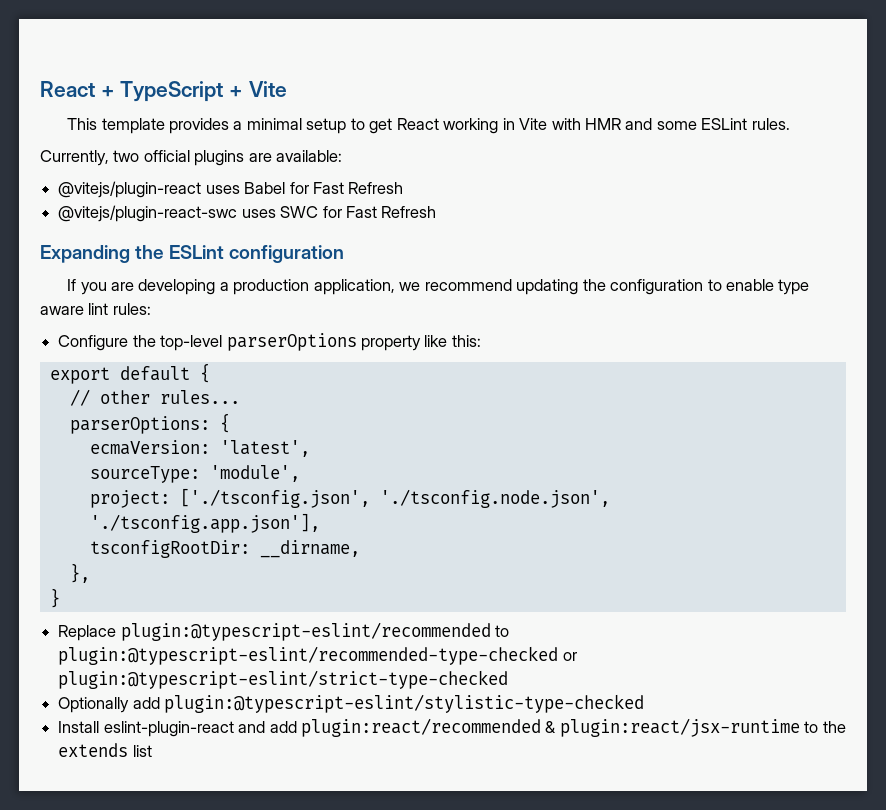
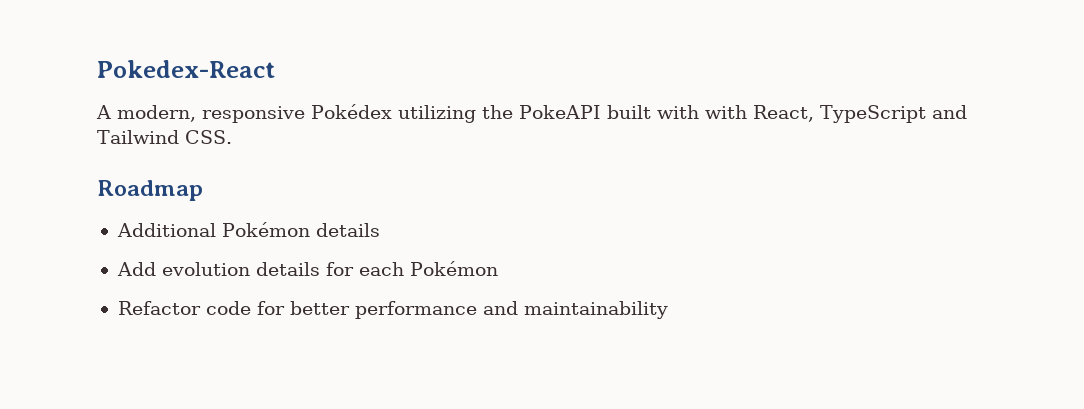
- React + TypeScript + Vite
- This template provides a minimal setup to get React working in Vite with HMR and some ESLint rules.
- Currently, two official plugins are available:
- @vitejs/plugin-react uses Babel for Fast Refresh
- @vitejs/plugin-react-swc uses SWC for Fast Refresh
- Expanding the ESLint configuration
- If you are developing a production application, we recommend updating the configuration to enable type aware lint rules:
- Configure the top-level parserOptions property like this:
- export default {
- // other rules...
- parserOptions: {
- ecmaVersion: 'latest',
- sourceType: 'module',
- project: ['./tsconfig.json', './tsconfig.node.json', './tsconfig.app.json'],
- tsconfigRootDir: __dirname,
- },
- }
- Replace plugin:@typescript-eslint/recommended to plugin:@typescript-eslint/recommended-type-checked or plugin:@typescript-eslint/strict-type-checked
- Optionally add plugin:@typescript-eslint/stylistic-type-checked
- Install eslint-plugin-react and add plugin:react/recommended & plugin:react/jsx-runtime to the extends list
+ Pokedex-React
+ A modern, responsive Pokédex utilizing the PokeAPI built with with React, TypeScript and Tailwind CSS.
+ Roadmap
+ Additional Pokémon details
+ Add evolution details for each Pokémon
+ Refactor code for better performance and maintainability

